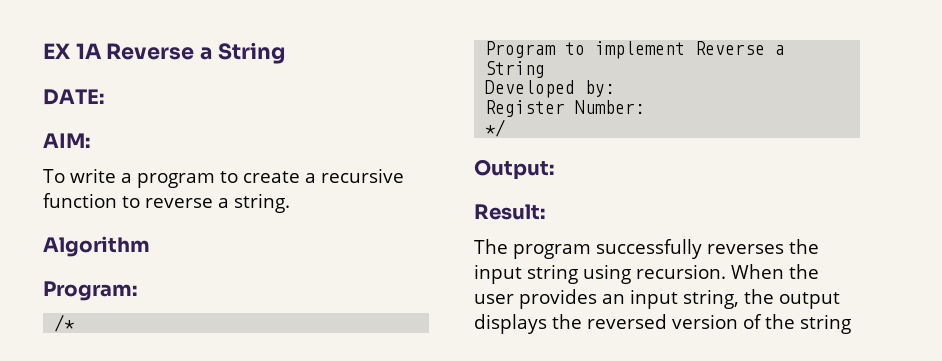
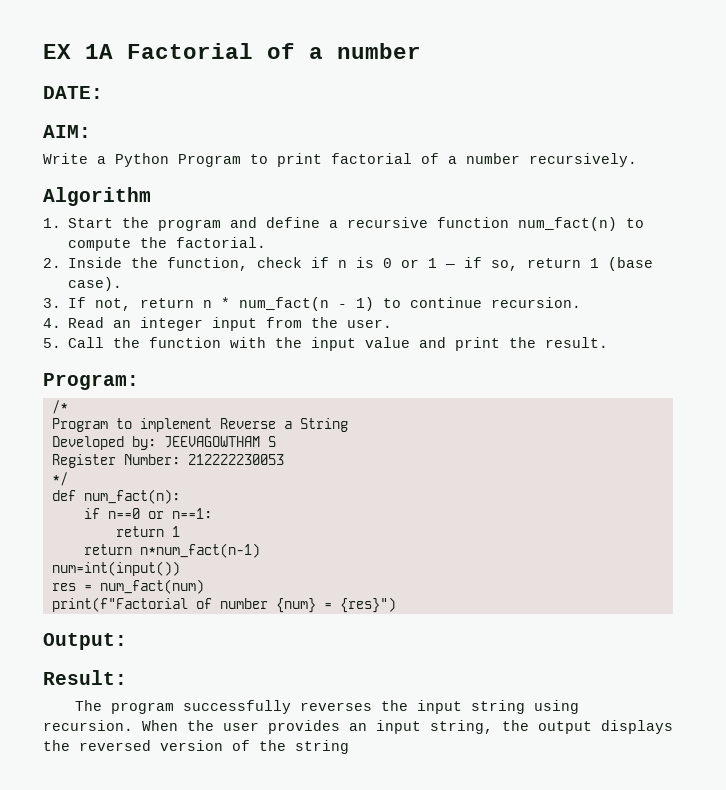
- EX 1A Reverse a String
+ EX 1A Factorial of a number
  DATE:
  AIM:
- To write a program to create a recursive function to reverse a string.
+ Write a Python Program to print factorial of a number recursively.
  Algorithm
+ 1. Start the program and define a recursive function num_fact(n) to compute the factorial.
+ 2. Inside the function, check if n is 0 or 1 — if so, return 1 (base case).
+ 3. If not, return n * num_fact(n - 1) to continue recursion.
+ 4. Read an integer input from the user.
+ 5. Call the function with the input value and print the result.
- Developed by:
+ Developed by: JEEVAGOWTHAM S
- Register Number:
+ Register Number: 212222230053
+ def num_fact(n):
+ if n==0 or n==1:
+ return 1
+ return n*num_fact(n-1)
+ num=int(input())
+ res = num_fact(num)
+ print(f"Factorial of number {num} = {res}")

